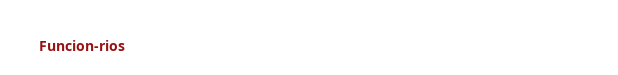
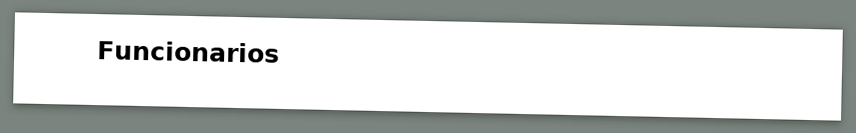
- Funcion-rios
+ Funcionarios

